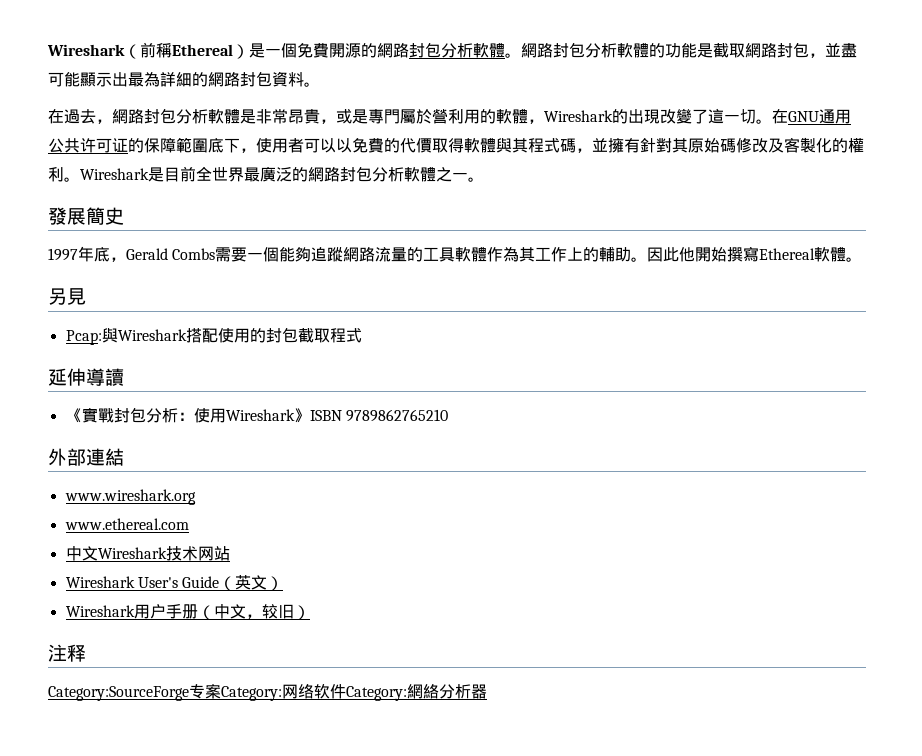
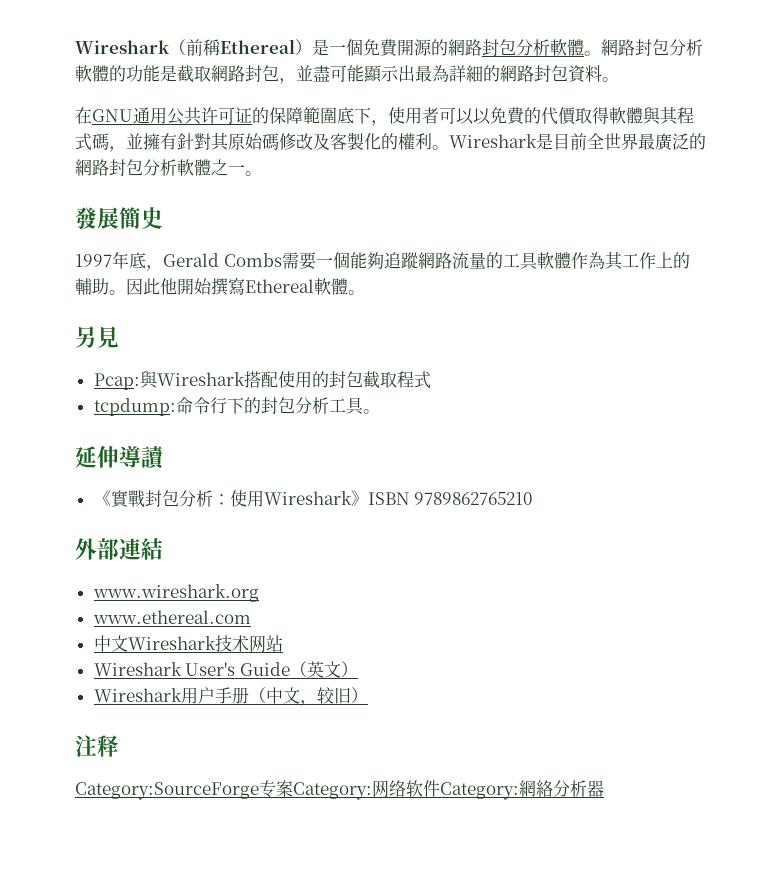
- 在過去，網路封包分析軟體是非常昂貴，或是專門屬於營利用的軟體，Wireshark的出現改變了這一切。在GNU通用公共许可证的保障範圍底下，使用者可以以免費的代價取得軟體與其程式碼，並擁有針對其原始碼修改及客製化的權利。
+ 在GNU通用公共许可证的保障範圍底下，使用者可以以免費的代價取得軟體與其程式碼，並擁有針對其原始碼修改及客製化的權利。
+ tcpdump:命令行下的封包分析工具。

